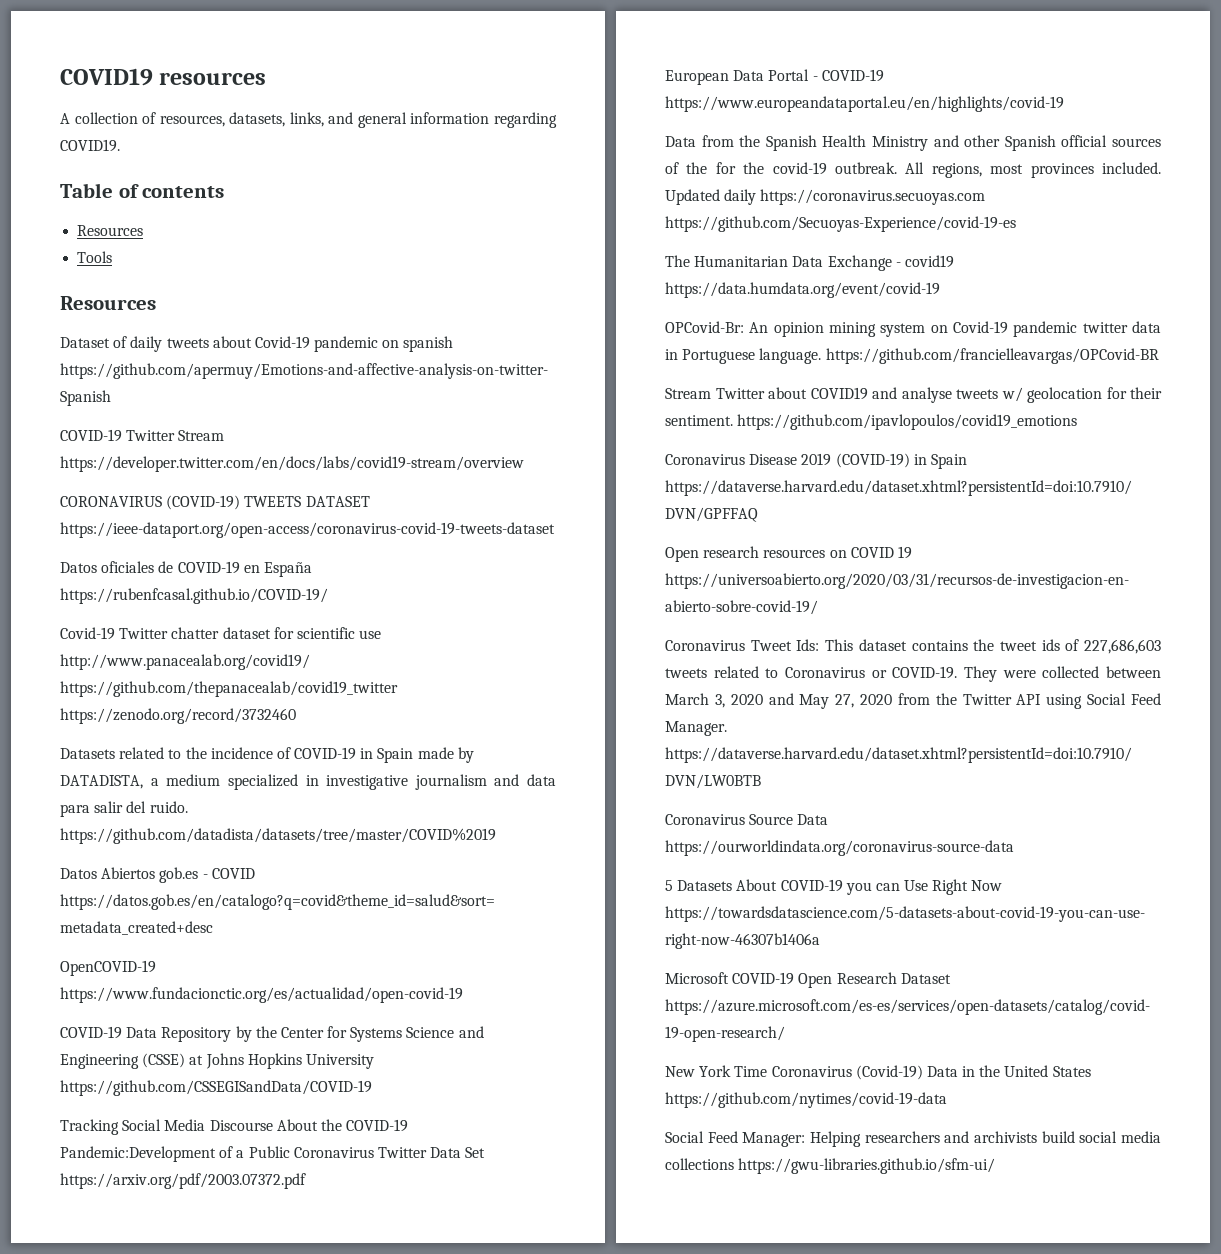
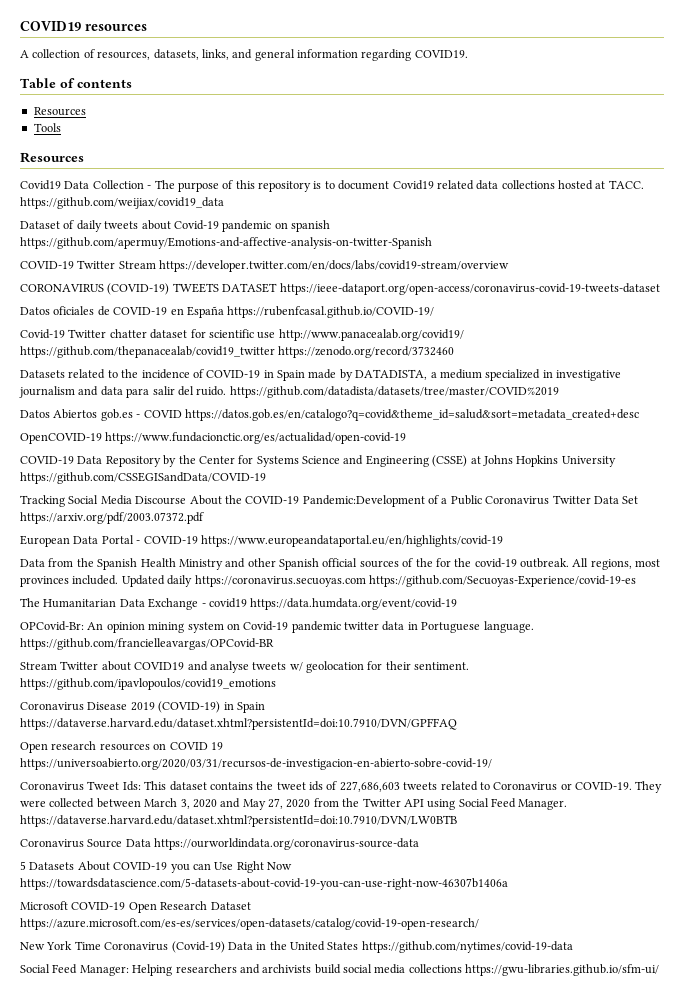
+ Covid19 Data Collection - The purpose of this repository is to document Covid19 related data collections hosted at TACC. https://github.com/weijiax/covid19_data

